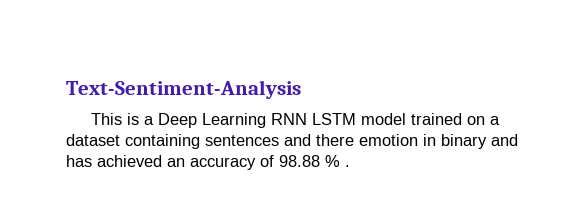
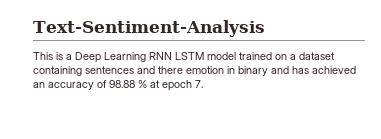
- This is a Deep Learning RNN LSTM model trained on a dataset containing sentences and there emotion in binary and has achieved an accuracy of 98.88 % .
+ This is a Deep Learning RNN LSTM model trained on a dataset containing sentences and there emotion in binary and has achieved an accuracy of 98.88 % at epoch 7.

